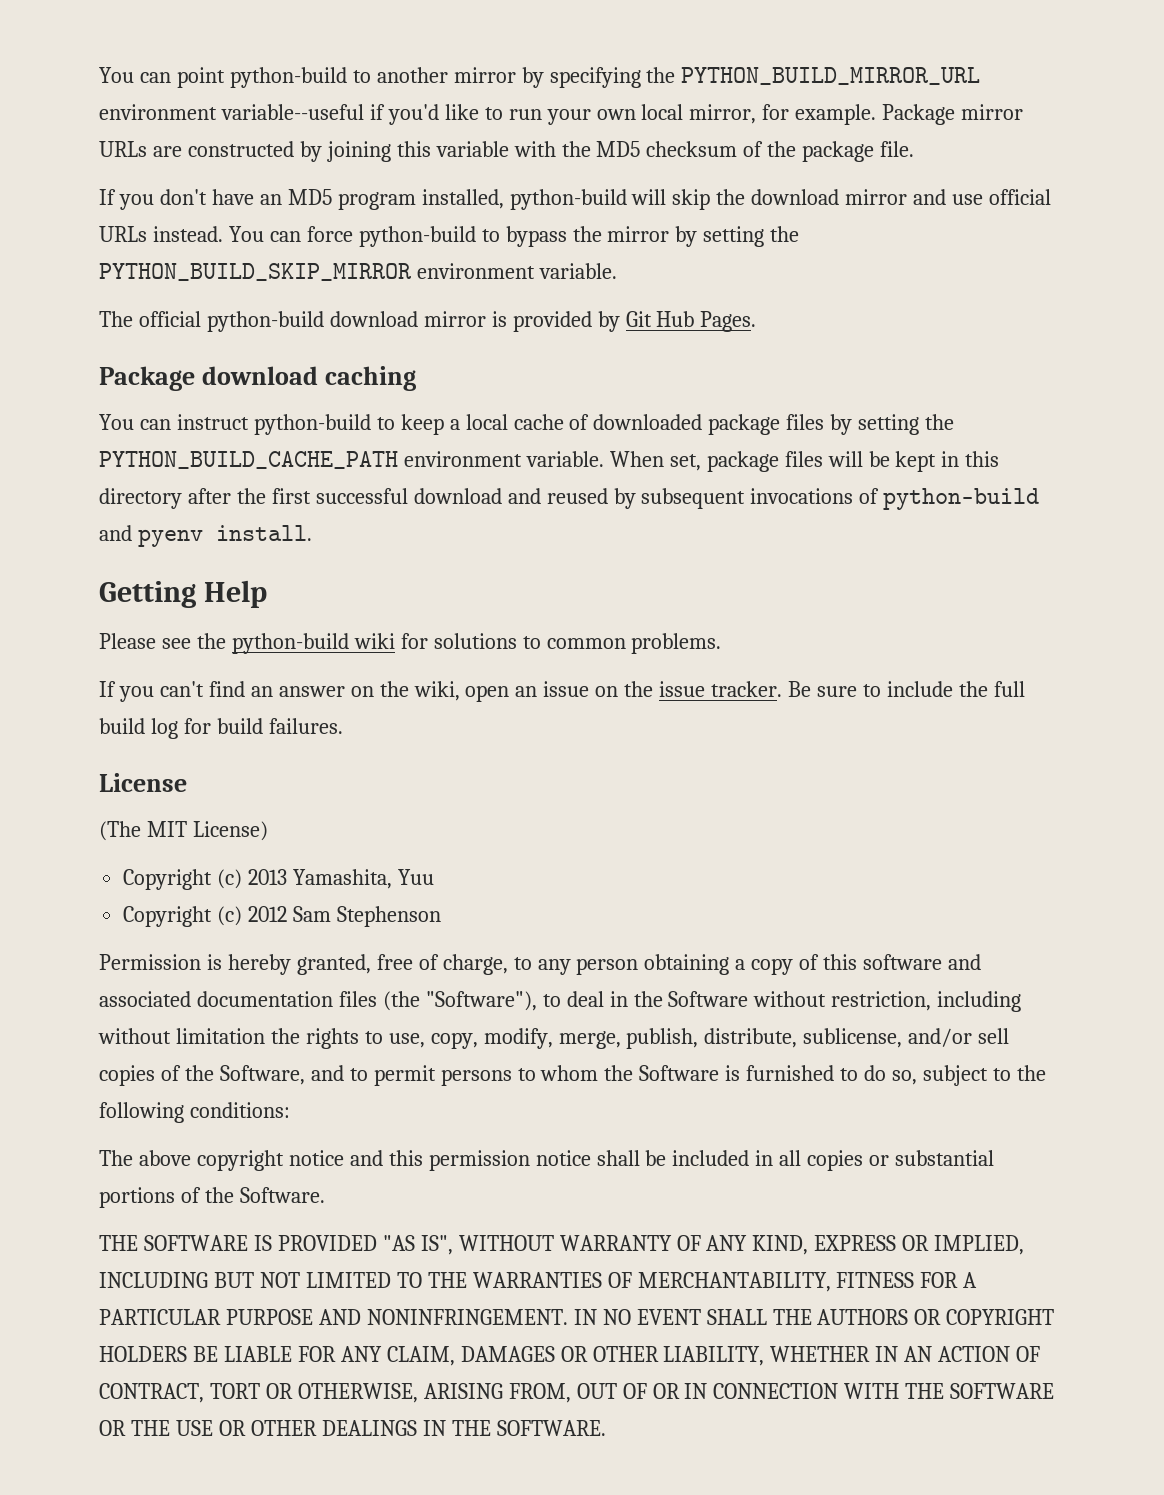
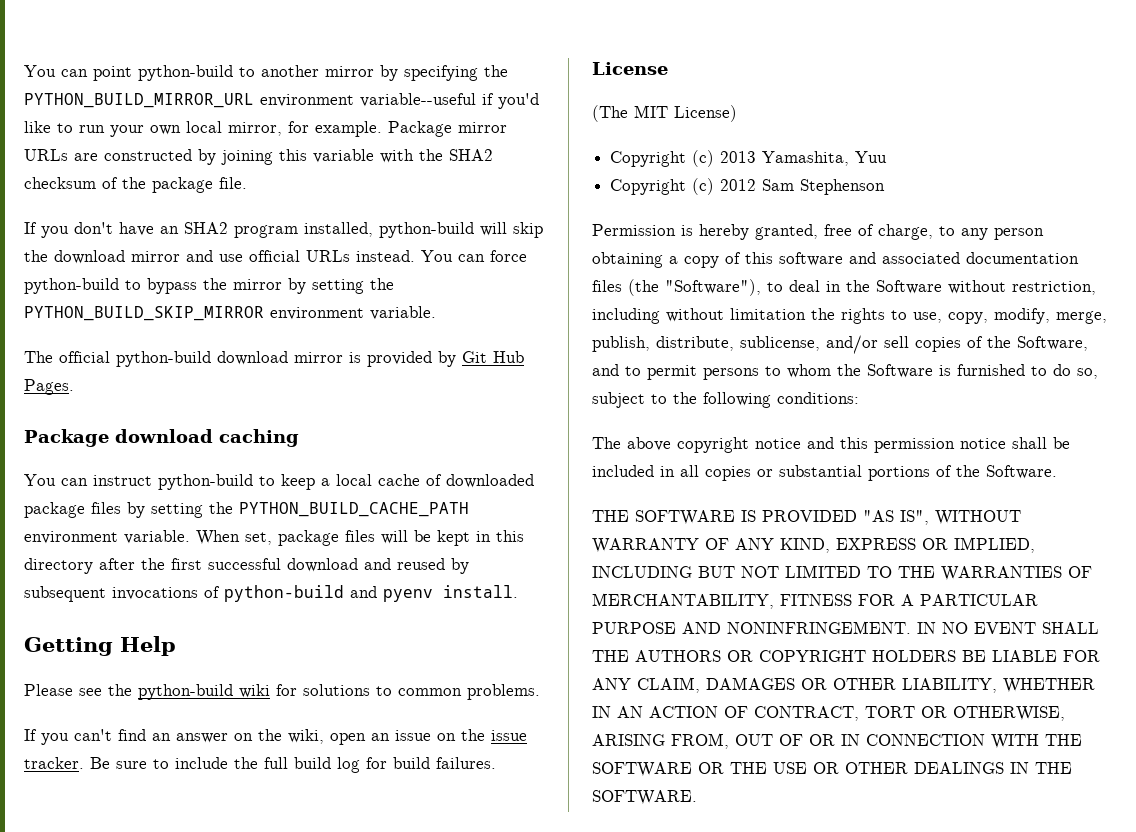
- Package mirror URLs are constructed by joining this variable with the MD5 checksum of the package file.
+ Package mirror URLs are constructed by joining this variable with the SHA2 checksum of the package file.
- If you don't have an MD5 program installed, python-build will skip the download mirror and use official URLs instead.
+ If you don't have an SHA2 program installed, python-build will skip the download mirror and use official URLs instead.

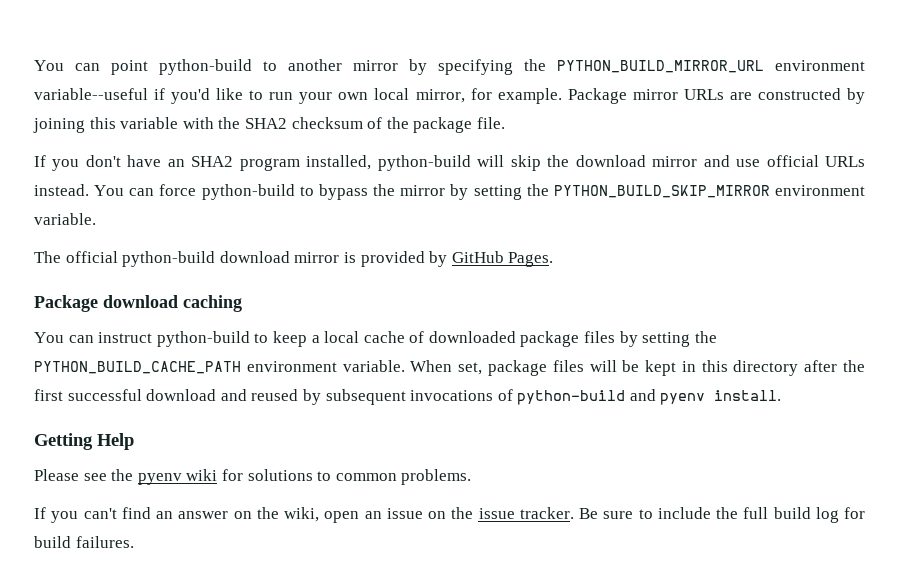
- The official python-build download mirror is provided by Git Hub Pages.
+ The official python-build download mirror is provided by GitHub Pages.
- Please see the python-build wiki for solutions to common problems.
+ Please see the pyenv wiki for solutions to common problems.
- License
- (The MIT License)
- Copyright (c) 2013 Yamashita, Yuu
- Copyright (c) 2012 Sam Stephenson
- Permission is hereby granted, free of charge, to any person obtaining a copy of this software and associated documentation files (the "Software"), to deal in the Software without restriction, including without limitation the rights to use, copy, modify, merge, publish, distribute, sublicense, and/or sell copies of the Software, and to permit persons to whom the Software is furnished to do so, subject to the following conditions:
- The above copyright notice and this permission notice shall be included in all copies or substantial portions of the Software.
- THE SOFTWARE IS PROVIDED "AS IS", WITHOUT WARRANTY OF ANY KIND, EXPRESS OR IMPLIED, INCLUDING BUT NOT LIMITED TO THE WARRANTIES OF MERCHANTABILITY, FITNESS FOR A PARTICULAR PURPOSE AND NONINFRINGEMENT. IN NO EVENT SHALL THE AUTHORS OR COPYRIGHT HOLDERS BE LIABLE FOR ANY CLAIM, DAMAGES OR OTHER LIABILITY, WHETHER IN AN ACTION OF CONTRACT, TORT OR OTHERWISE, ARISING FROM, OUT OF OR IN CONNECTION WITH THE SOFTWARE OR THE USE OR OTHER DEALINGS IN THE SOFTWARE.

